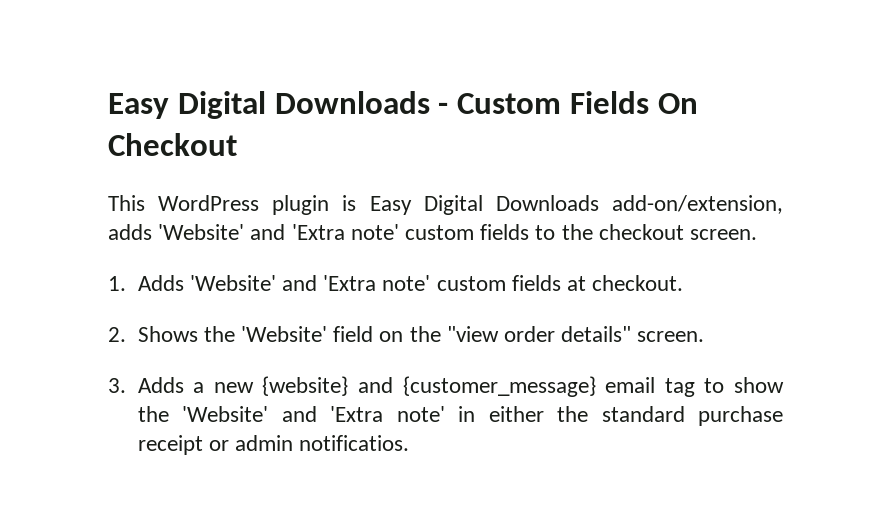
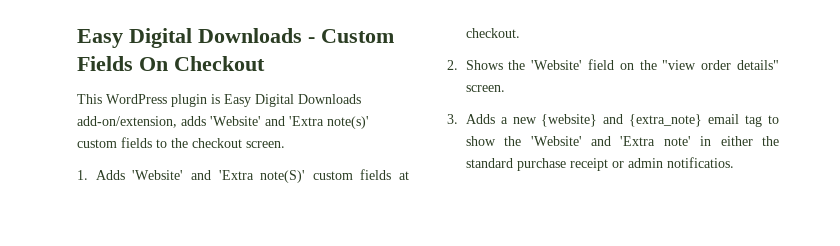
- This WordPress plugin is Easy Digital Downloads add-on/extension, adds 'Website' and 'Extra note' custom fields to the checkout screen.
+ This WordPress plugin is Easy Digital Downloads add-on/extension, adds 'Website' and 'Extra note(s)' custom fields to the checkout screen.
- 1. Adds 'Website' and 'Extra note' custom fields at checkout.
+ 1. Adds 'Website' and 'Extra note(S)' custom fields at checkout.
- 3. Adds a new {website} and {customer_message} email tag to show the 'Website' and 'Extra note' in either the standard purchase receipt or admin notificatios.
+ 3. Adds a new {website} and {extra_note} email tag to show the 'Website' and 'Extra note' in either the standard purchase receipt or admin notificatios.

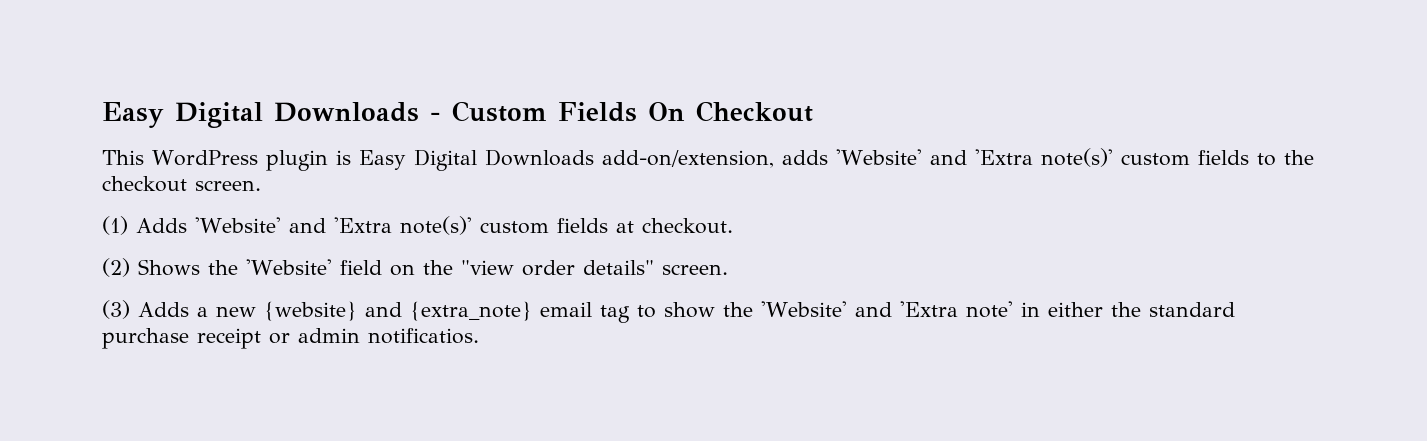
- 1. Adds 'Website' and 'Extra note(S)' custom fields at checkout.
+ (1) Adds 'Website' and 'Extra note(s)' custom fields at checkout.
- 2. Shows the 'Website' field on the "view order details" screen.
+ (2) Shows the 'Website' field on the "view order details" screen.
- 3. Adds a new {website} and {extra_note} email tag to show the 'Website' and 'Extra note' in either the standard purchase receipt or admin notificatios.
+ (3) Adds a new {website} and {extra_note} email tag to show the 'Website' and 'Extra note' in either the standard purchase receipt or admin notificatios.

